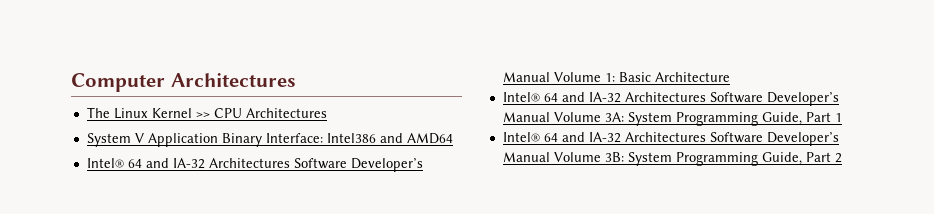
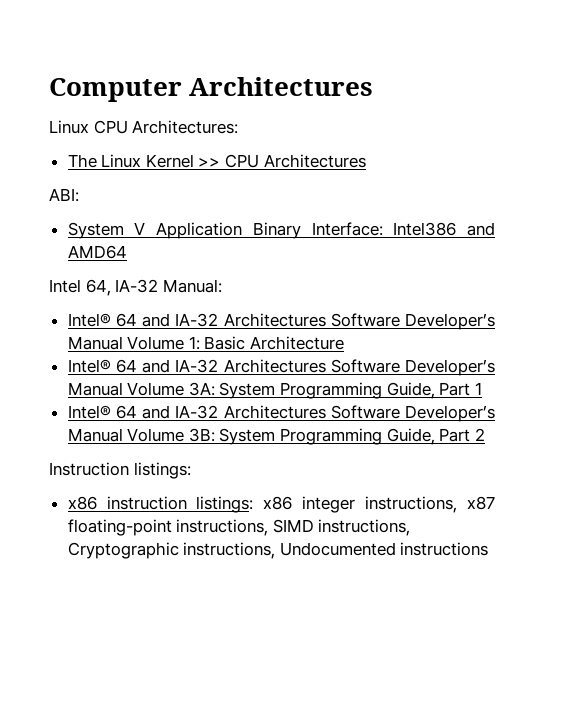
+ Linux CPU Architectures:
+ ABI:
+ Intel 64, IA-32 Manual:
+ Instruction listings:
+ x86 instruction listings: x86 integer instructions, x87 floating-point instructions, SIMD instructions, Cryptographic instructions, Undocumented instructions

